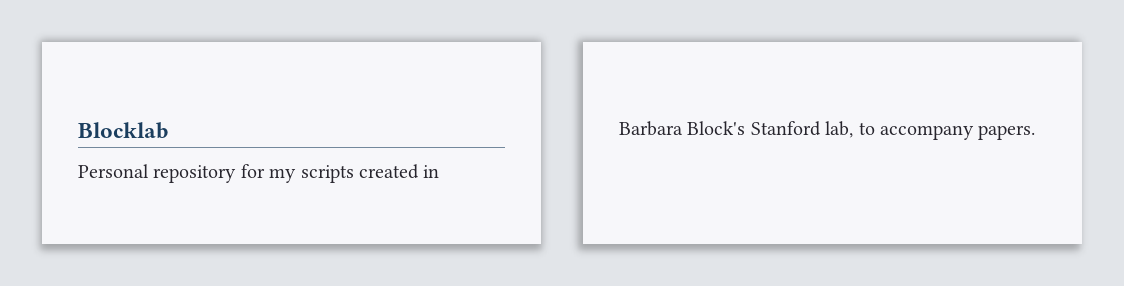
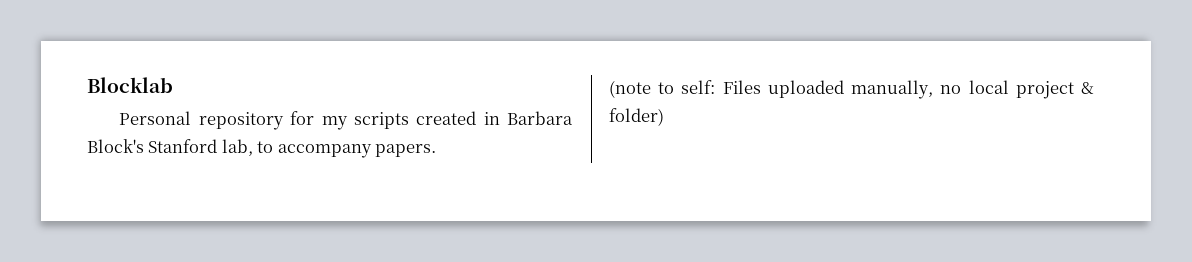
+ (note to self: Files uploaded manually, no local project & folder)

